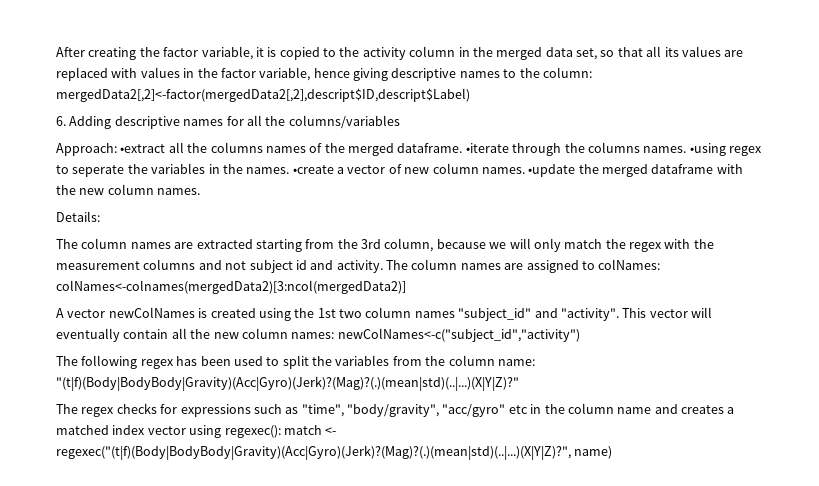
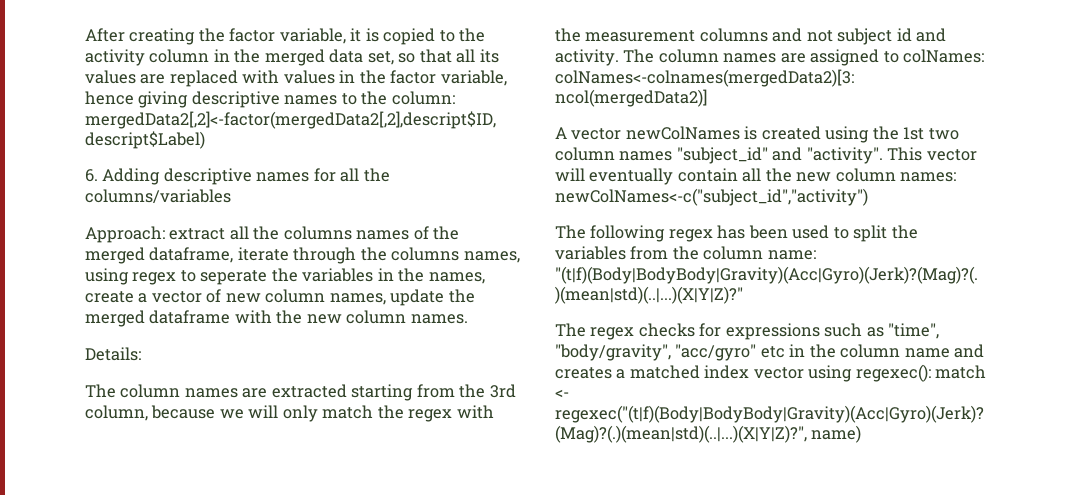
- Approach: •extract all the columns names of the merged dataframe. •iterate through the columns names. •using regex to seperate the variables in the names. •create a vector of new column names. •update the merged dataframe with the new column names.
+ Approach: extract all the columns names of the merged dataframe, iterate through the columns names, using regex to seperate the variables in the names, create a vector of new column names, update the merged dataframe with the new column names.

